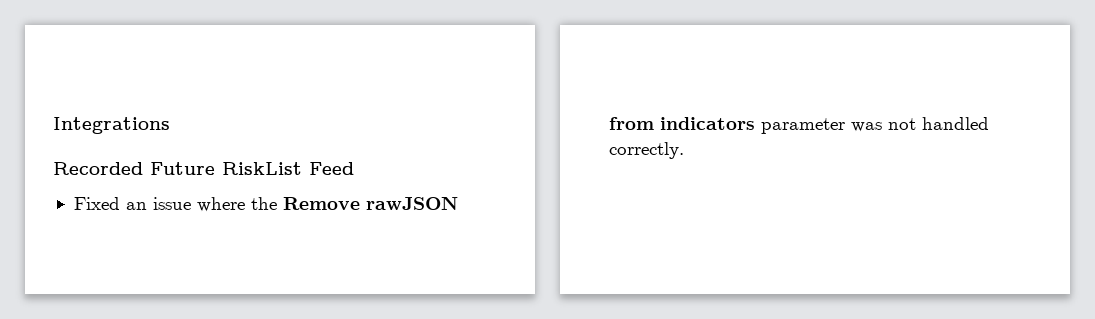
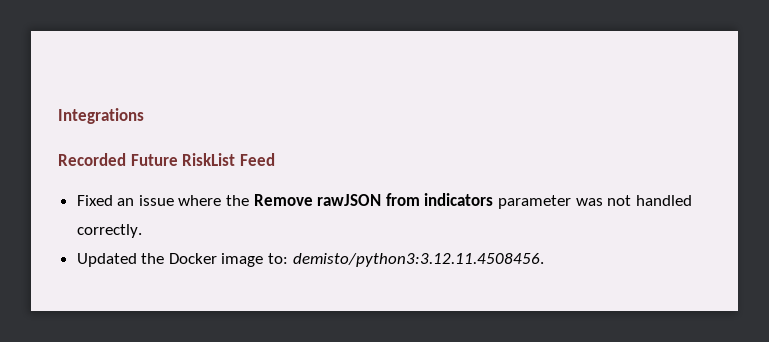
+ Updated the Docker image to: demisto/python3:3.12.11.4508456.

